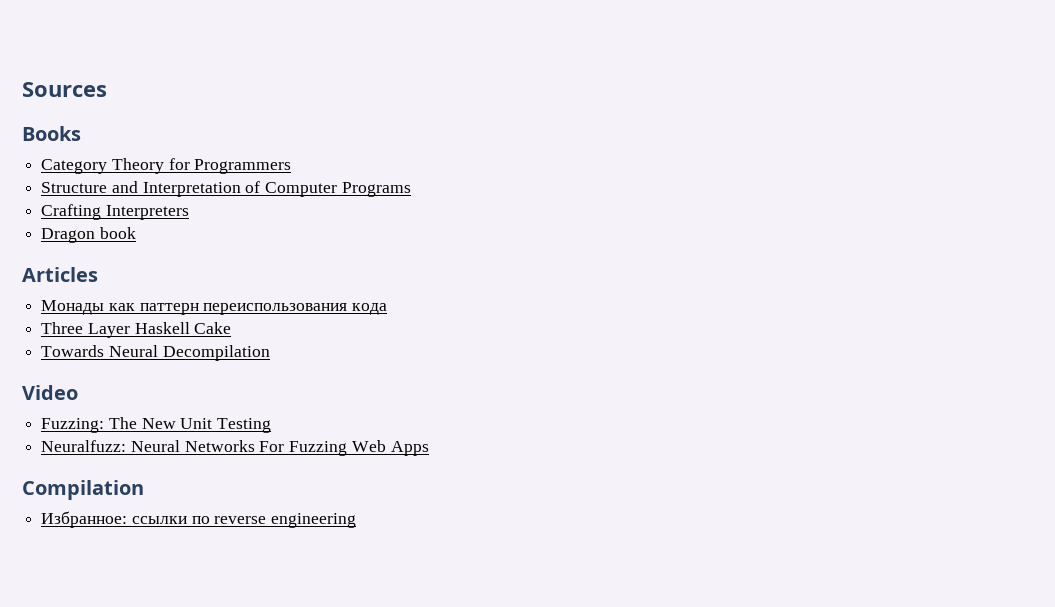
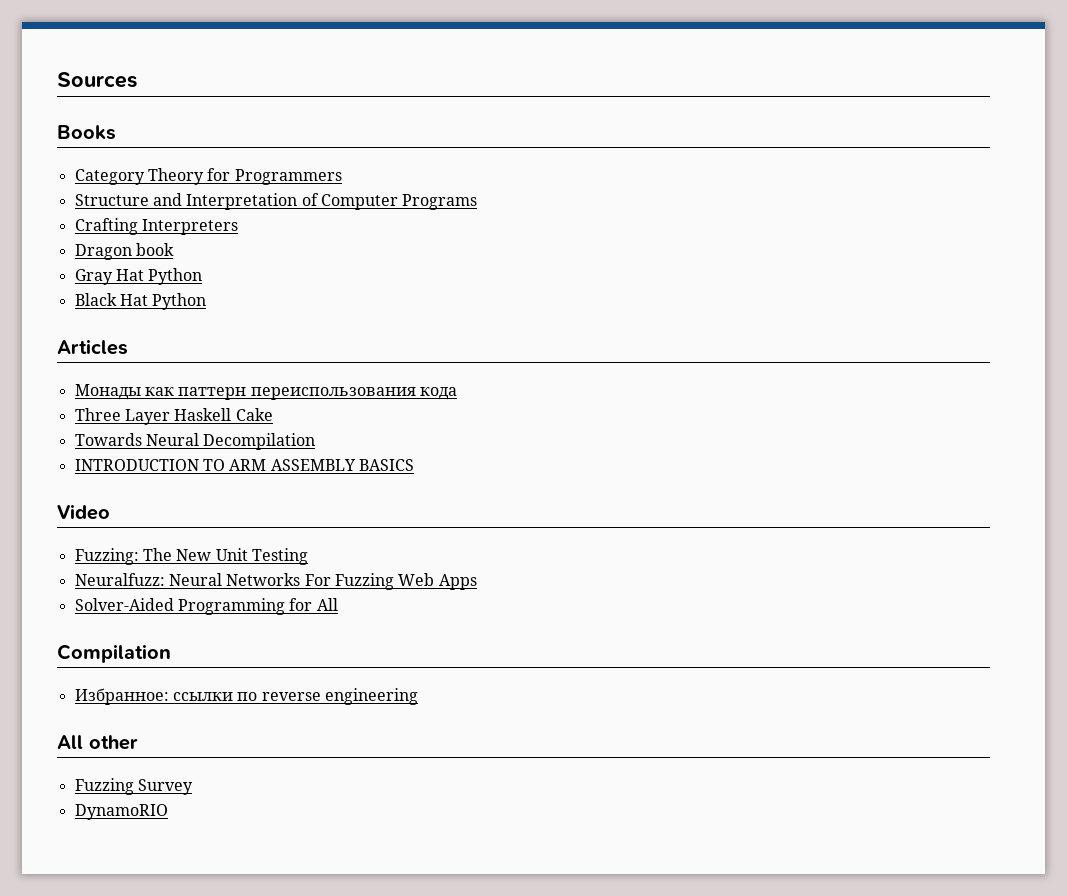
+ Gray Hat Python
+ Black Hat Python
+ INTRODUCTION TO ARM ASSEMBLY BASICS
+ Solver-Aided Programming for All
+ All other
+ Fuzzing Survey
+ DynamoRIO

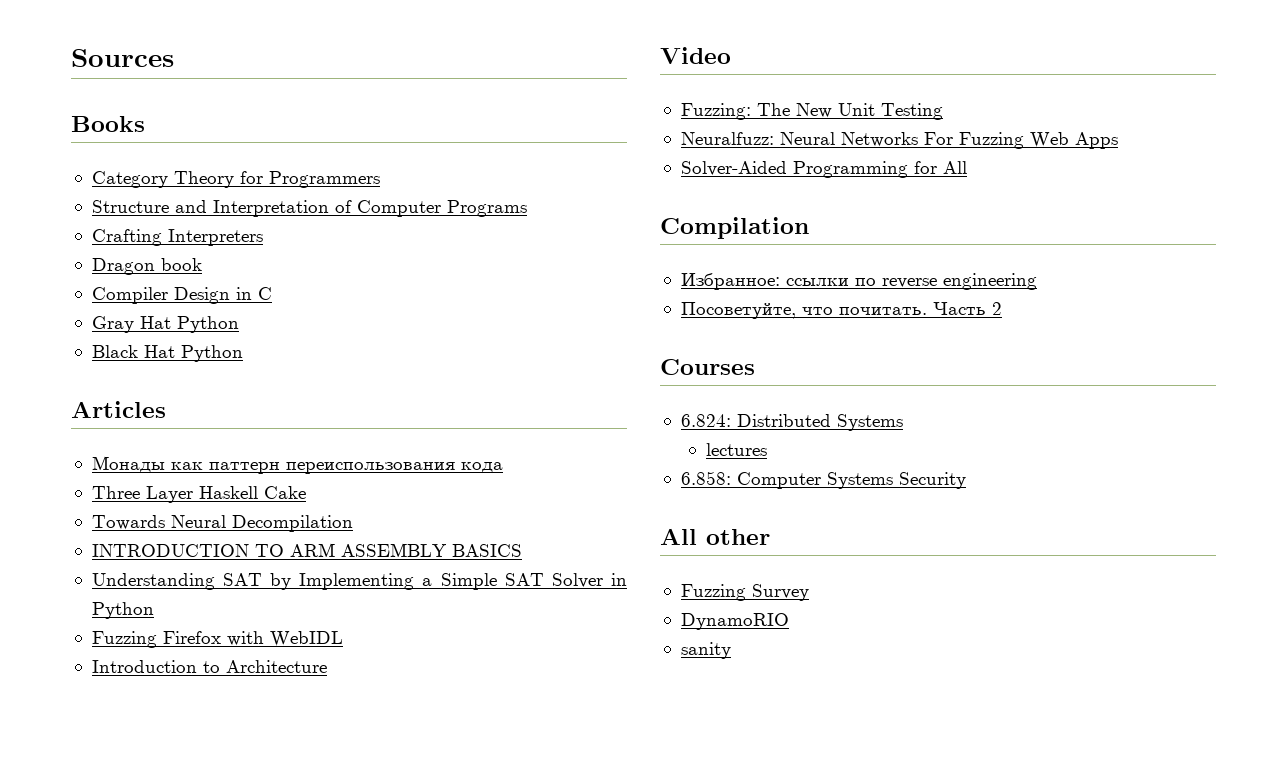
+ Compiler Design in C
+ Understanding SAT by Implementing a Simple SAT Solver in Python
+ Fuzzing Firefox with WebIDL
+ Introduction to Architecture
+ Посоветуйте, что почитать. Часть 2
+ Courses
+ 6.824: Distributed Systems
+ lectures
+ 6.858: Computer Systems Security
+ sanity

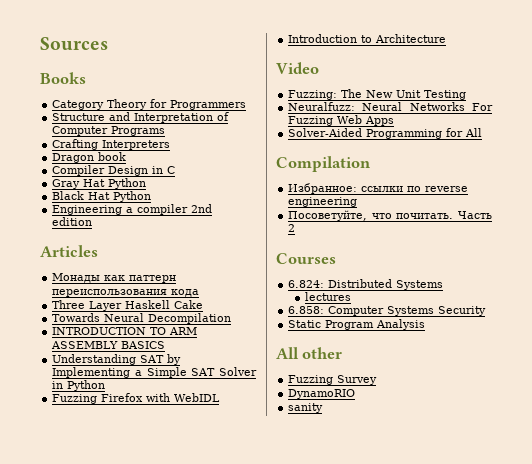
+ Engineering a compiler 2nd edition
+ Static Program Analysis

